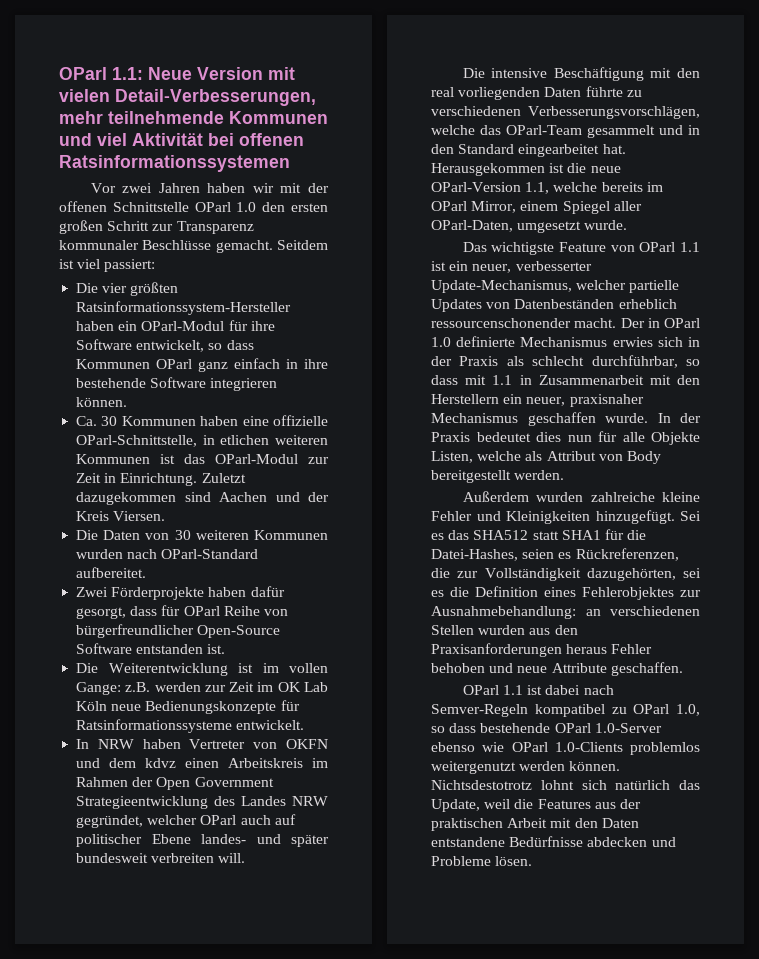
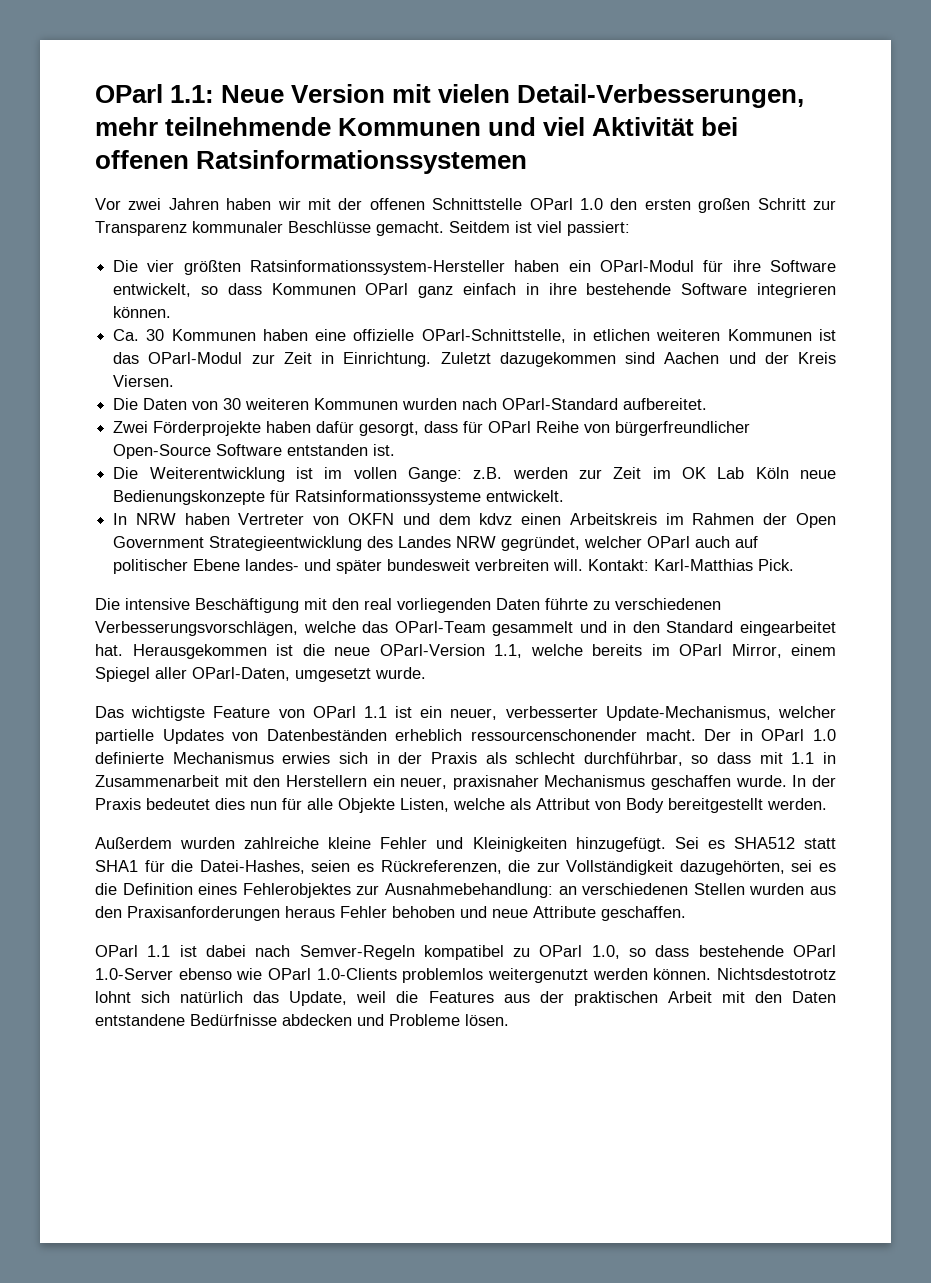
+ Kontakt: Karl-Matthias Pick.
- Sei es das SHA512 statt SHA1 für die Datei-Hashes, seien es Rückreferenzen, die zur Vollständigkeit dazugehörten, sei es die Definition eines Fehlerobjektes zur Ausnahmebehandlung: an verschiedenen Stellen wurden aus den Praxisanforderungen heraus Fehler behoben und neue Attribute geschaffen.
+ Sei es SHA512 statt SHA1 für die Datei-Hashes, seien es Rückreferenzen, die zur Vollständigkeit dazugehörten, sei es die Definition eines Fehlerobjektes zur Ausnahmebehandlung: an verschiedenen Stellen wurden aus den Praxisanforderungen heraus Fehler behoben und neue Attribute geschaffen.

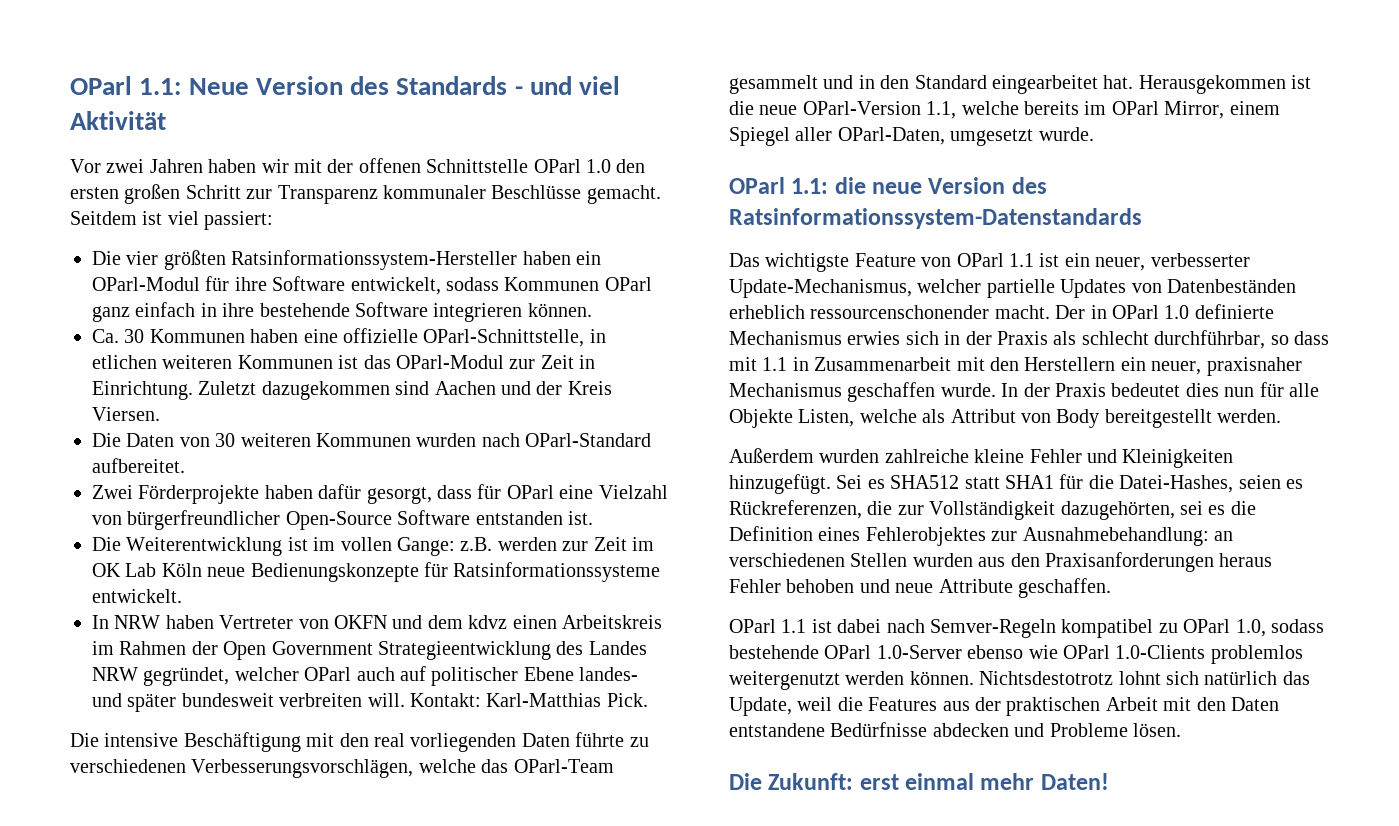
- OParl 1.1: Neue Version mit vielen Detail-Verbesserungen, mehr teilnehmende Kommunen und viel Aktivität bei offenen Ratsinformationssystemen
+ OParl 1.1: Neue Version des Standards - und viel Aktivität
- Die vier größten Ratsinformationssystem-Hersteller haben ein OParl-Modul für ihre Software entwickelt, so dass Kommunen OParl ganz einfach in ihre bestehende Software integrieren können.
+ Die vier größten Ratsinformationssystem-Hersteller haben ein OParl-Modul für ihre Software entwickelt, sodass Kommunen OParl ganz einfach in ihre bestehende Software integrieren können.
- Zwei Förderprojekte haben dafür gesorgt, dass für OParl Reihe von bürgerfreundlicher Open-Source Software entstanden ist.
+ Zwei Förderprojekte haben dafür gesorgt, dass für OParl eine Vielzahl von bürgerfreundlicher Open-Source Software entstanden ist.
+ OParl 1.1: die neue Version des Ratsinformationssystem-Datenstandards
- OParl 1.1 ist dabei nach Semver-Regeln kompatibel zu OParl 1.0, so dass bestehende OParl 1.0-Server ebenso wie OParl 1.0-Clients problemlos weitergenutzt werden können.
+ OParl 1.1 ist dabei nach Semver-Regeln kompatibel zu OParl 1.0, sodass bestehende OParl 1.0-Server ebenso wie OParl 1.0-Clients problemlos weitergenutzt werden können.
+ Die Zukunft: erst einmal mehr Daten!

